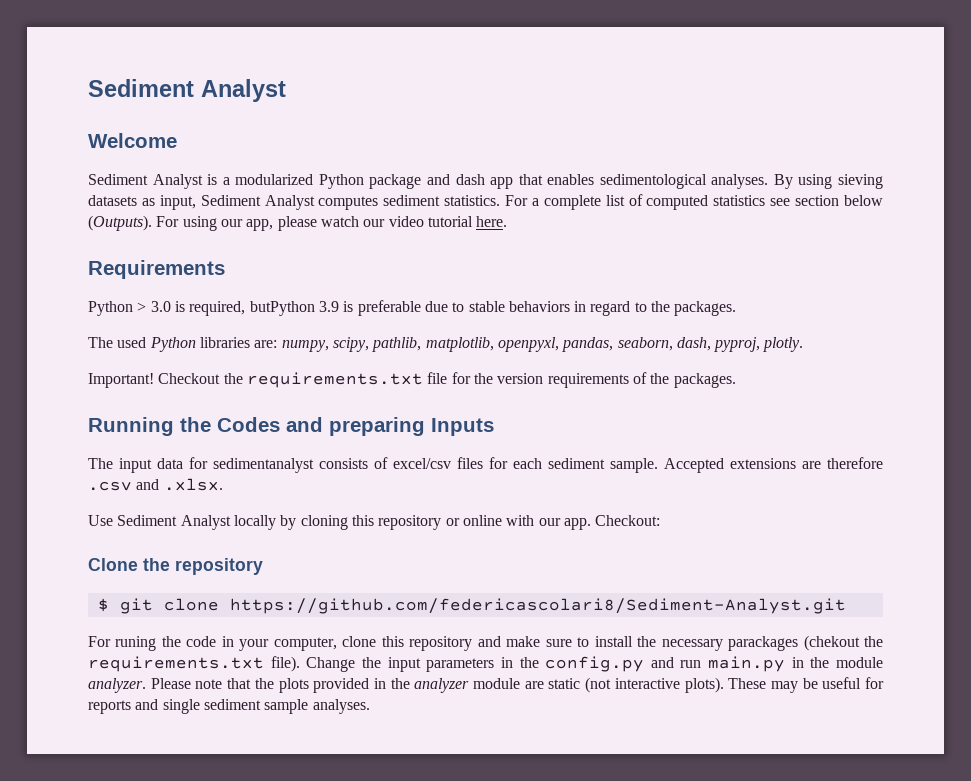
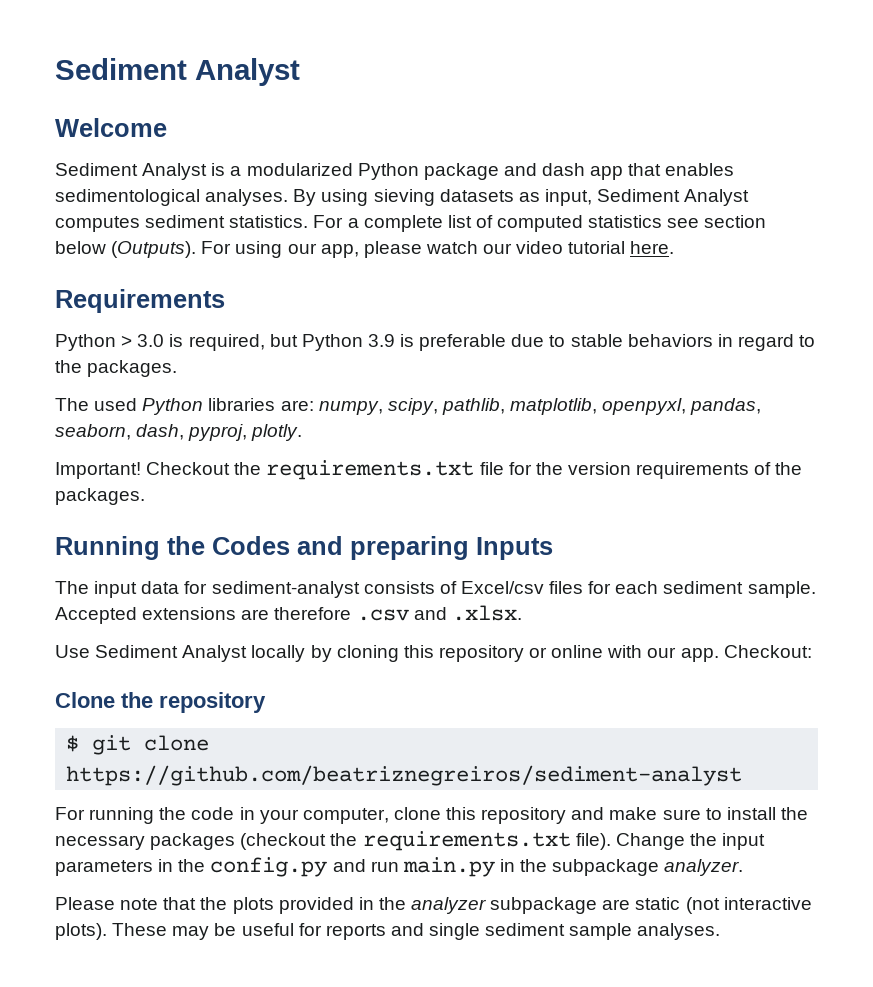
- Python > 3.0 is required, butPython 3.9 is preferable due to stable behaviors in regard to the packages.
+ Python > 3.0 is required, but Python 3.9 is preferable due to stable behaviors in regard to the packages.
- The input data for sedimentanalyst consists of excel/csv files for each sediment sample.
+ The input data for sediment-analyst consists of Excel/csv files for each sediment sample.
- $ git clone https://github.com/federicascolari8/Sediment-Analyst.git
- For runing the code in your computer, clone this repository and make sure to install the necessary parackages (chekout the requirements.txt file).
+ $ git clone https://github.com/beatriznegreiros/sediment-analyst
+ For running the code in your computer, clone this repository and make sure to install the necessary packages (checkout the requirements.txt file).
- Change the input parameters in the config.py and run main.py in the module analyzer. Please note that the plots provided in the analyzer module are static (not interactive plots).
+ Change the input parameters in the config.py and run main.py in the subpackage analyzer.
+ Please note that the plots provided in the analyzer subpackage are static (not interactive plots).

